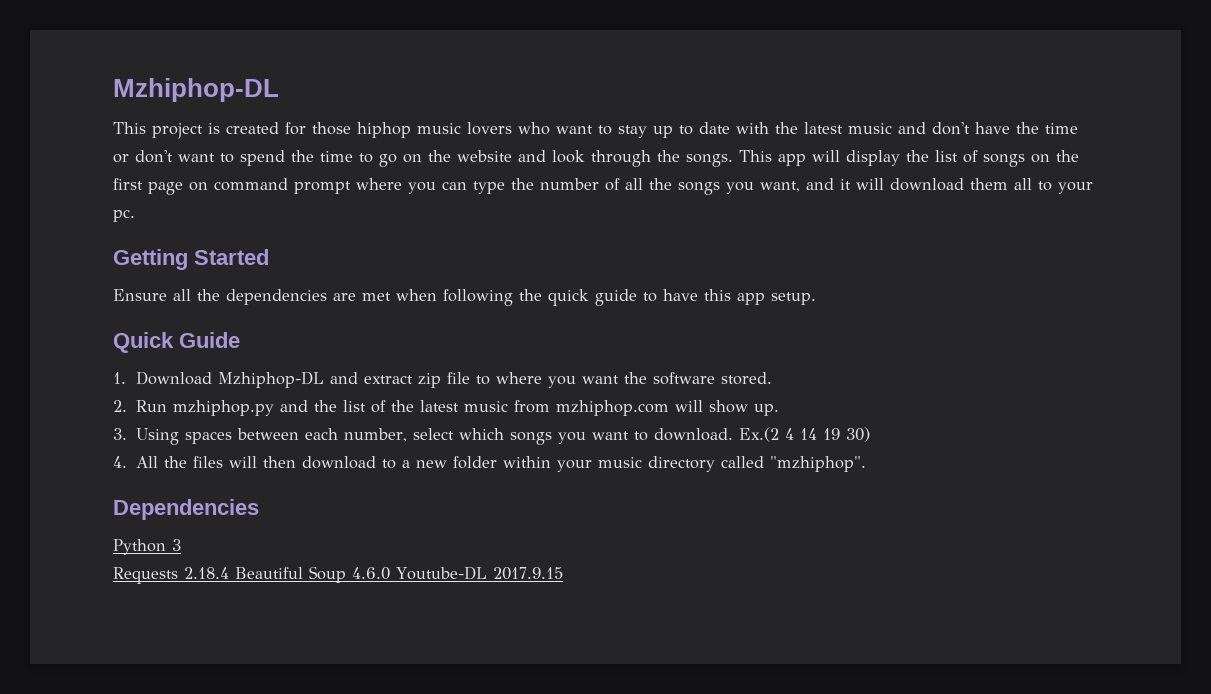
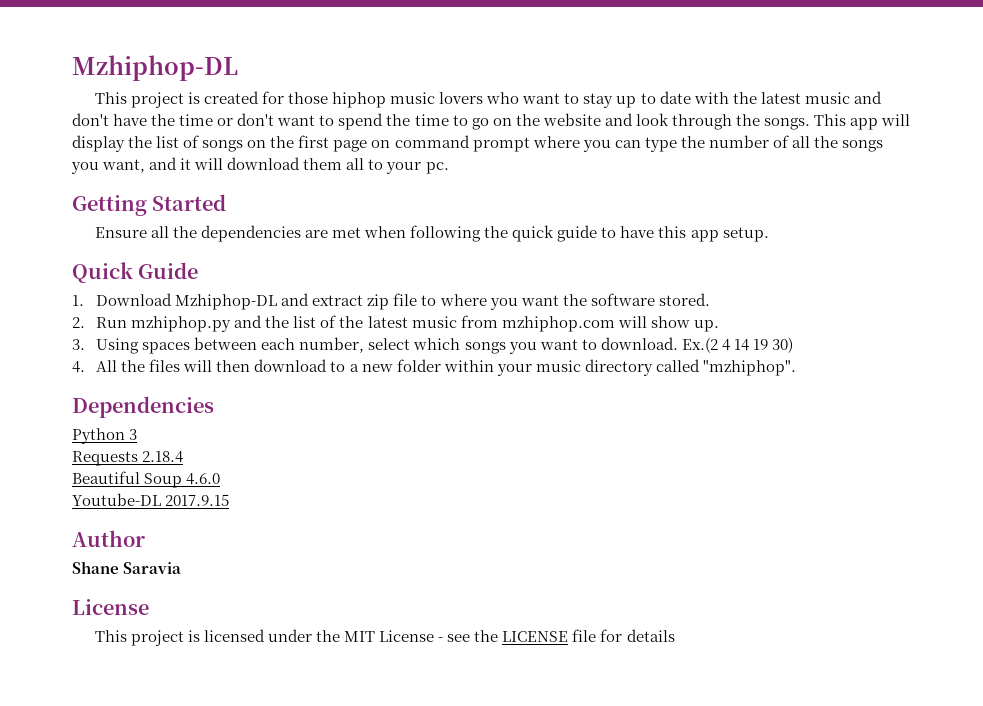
- Requests 2.18.4 Beautiful Soup 4.6.0 Youtube-DL 2017.9.15
+ Requests 2.18.4
+ Beautiful Soup 4.6.0
+ Youtube-DL 2017.9.15
+ Author
+ Shane Saravia
+ License
+ This project is licensed under the MIT License - see the LICENSE file for details

